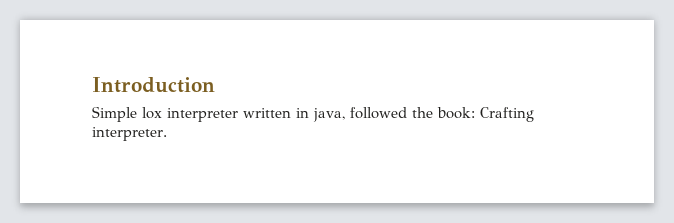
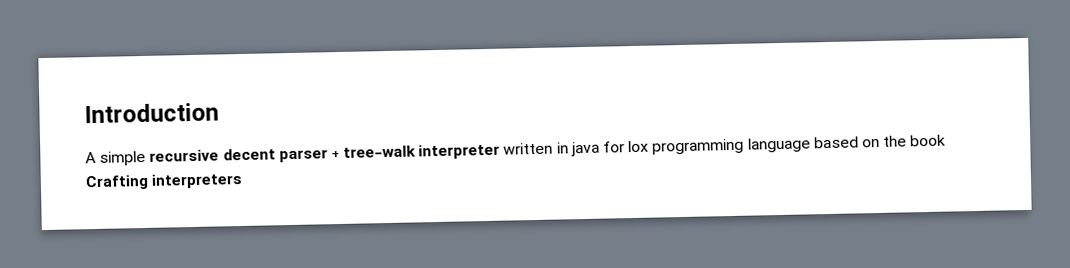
- Simple lox interpreter written in java, followed the book: Crafting interpreter.
+ A simple recursive decent parser + tree-walk interpreter written in java for lox programming language based on the book Crafting interpreters

